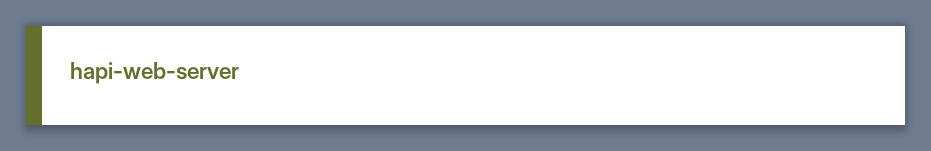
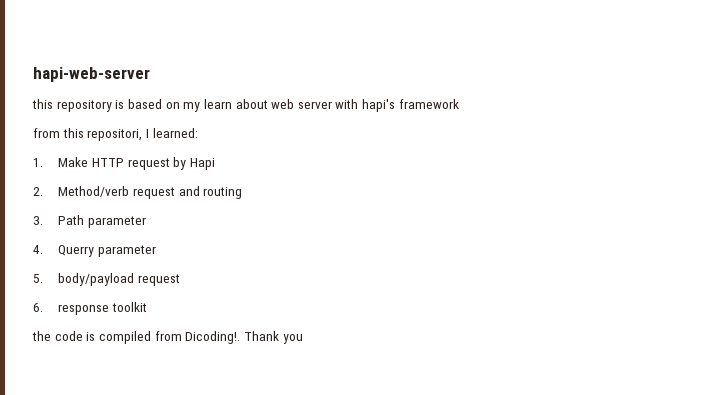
+ this repository is based on my learn about web server with hapi's framework
+ from this repositori, I learned:
+ 1. Make HTTP request by Hapi
+ 2. Method/verb request and routing
+ 3. Path parameter
+ 4. Querry parameter
+ 5. body/payload request
+ 6. response toolkit
+ the code is compiled from Dicoding!. Thank you

